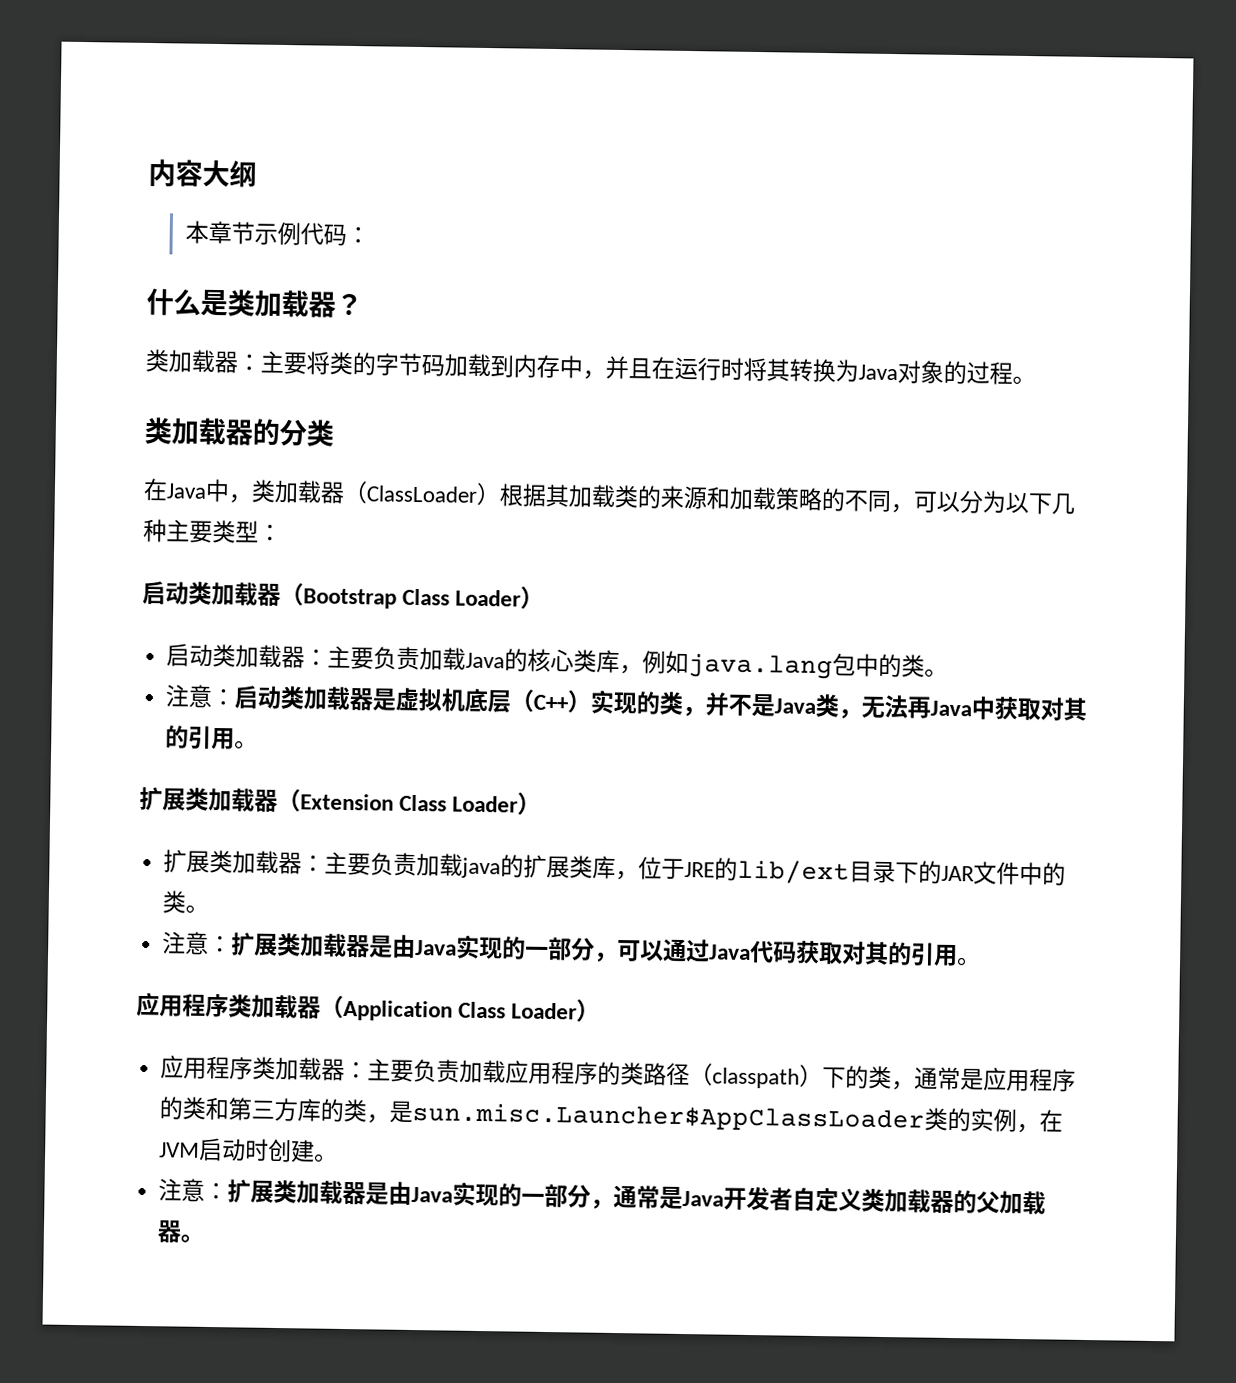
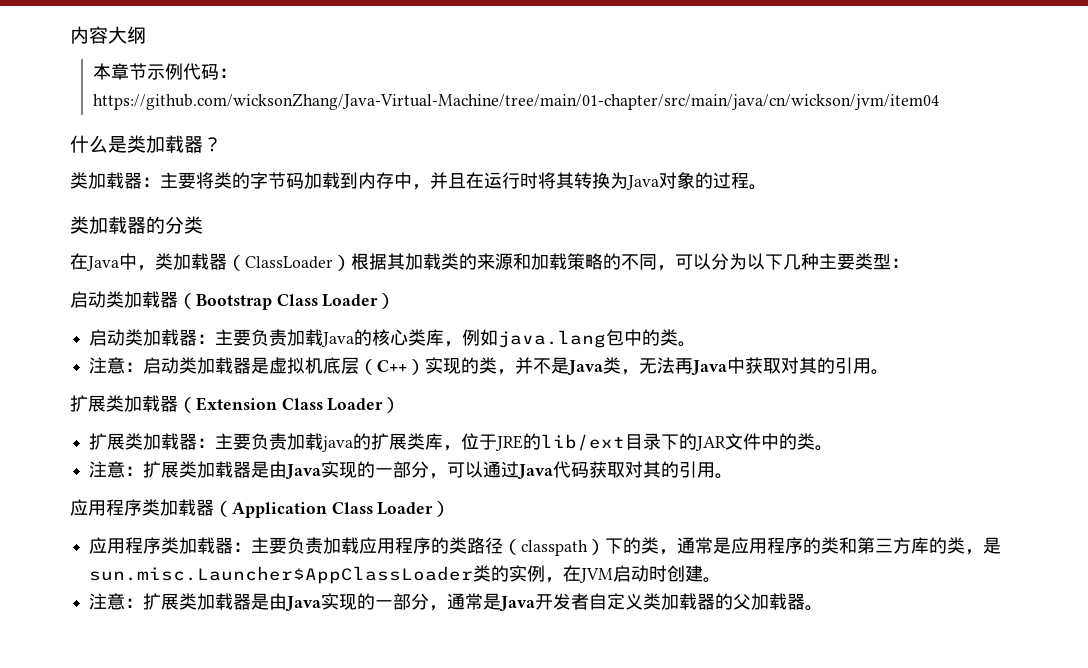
- 本章节示例代码：
+ 本章节示例代码：https://github.com/wicksonZhang/Java-Virtual-Machine/tree/main/01-chapter/src/main/java/cn/wickson/jvm/item04

